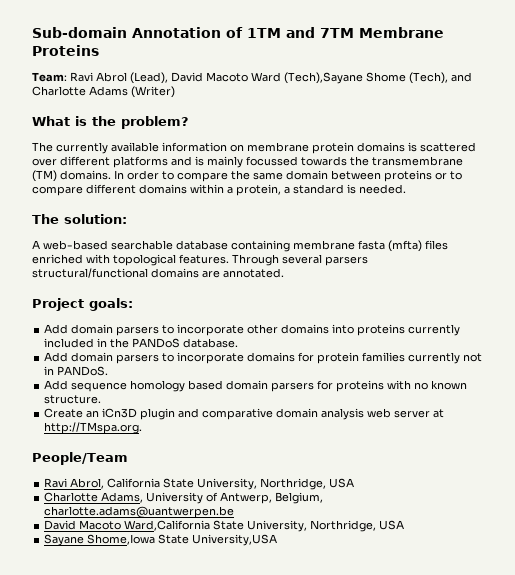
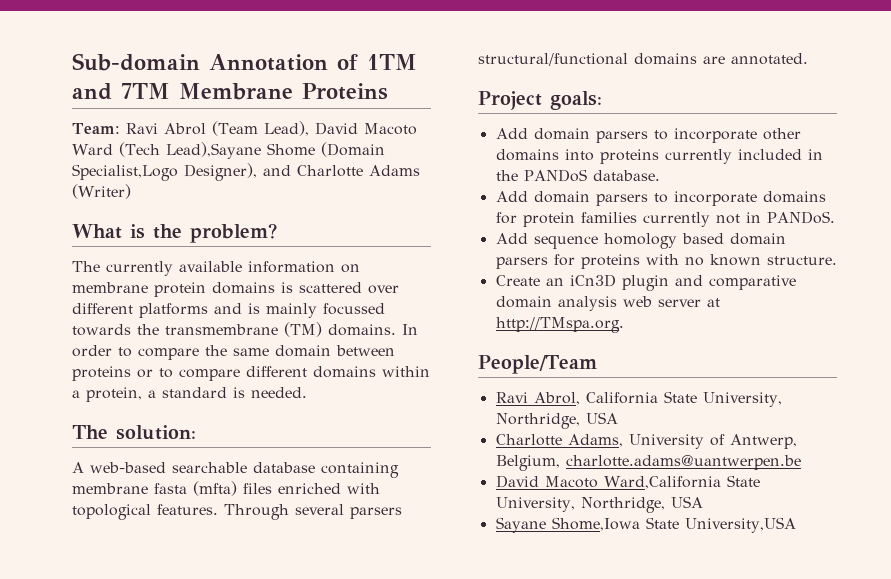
- Team: Ravi Abrol (Lead), David Macoto Ward (Tech),Sayane Shome (Tech), and Charlotte Adams (Writer)
+ Team: Ravi Abrol (Team Lead), David Macoto Ward (Tech Lead),Sayane Shome (Domain Specialist,Logo Designer), and Charlotte Adams (Writer)

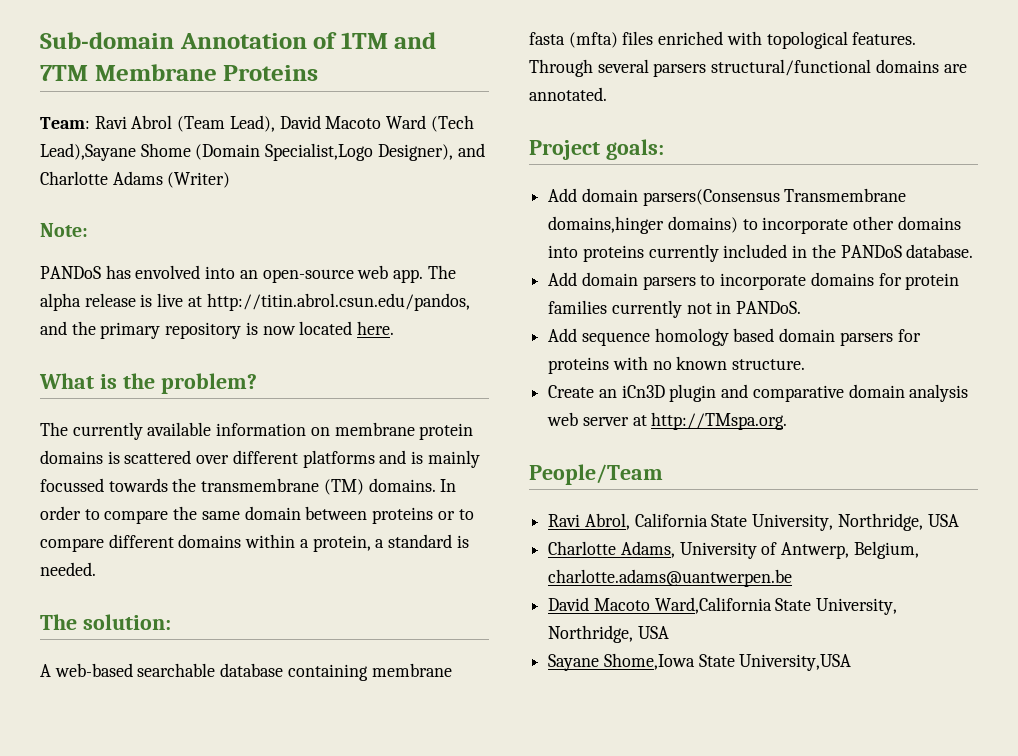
+ Note:
+ PANDoS has envolved into an open-source web app. The alpha release is live at http://titin.abrol.csun.edu/pandos, and the primary repository is now located here.
- Add domain parsers to incorporate other domains into proteins currently included in the PANDoS database.
+ Add domain parsers(Consensus Transmembrane domains,hinger domains) to incorporate other domains into proteins currently included in the PANDoS database.

